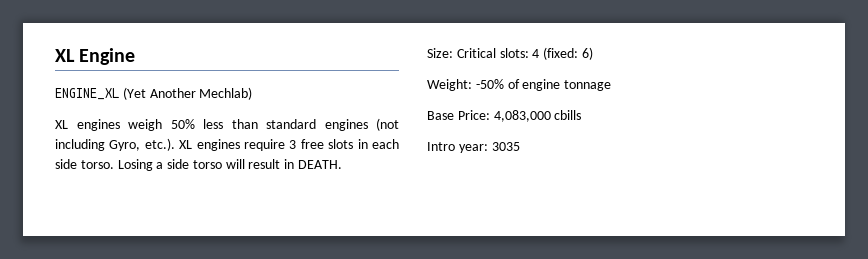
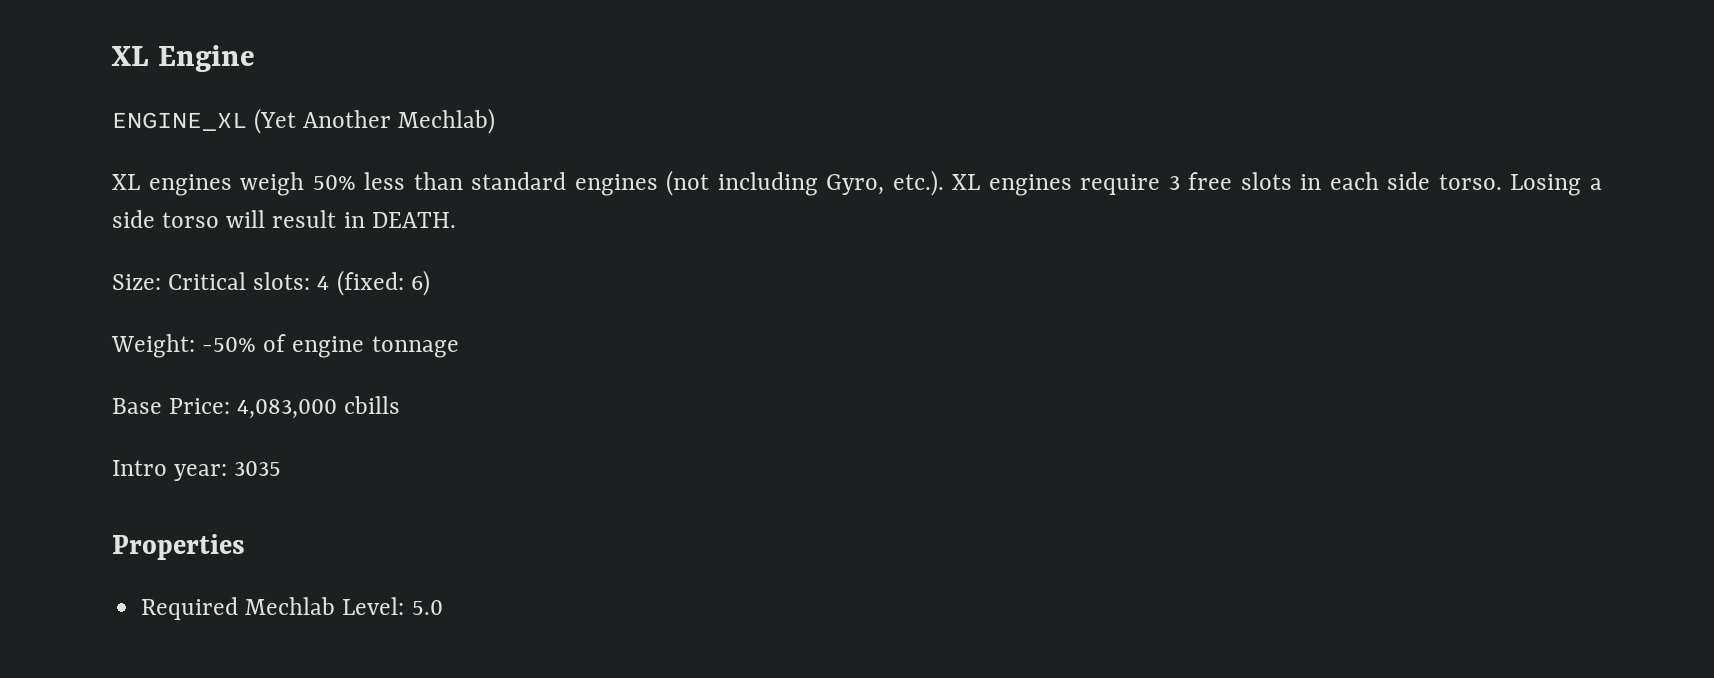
+ Properties
+ Required Mechlab Level: 5.0

